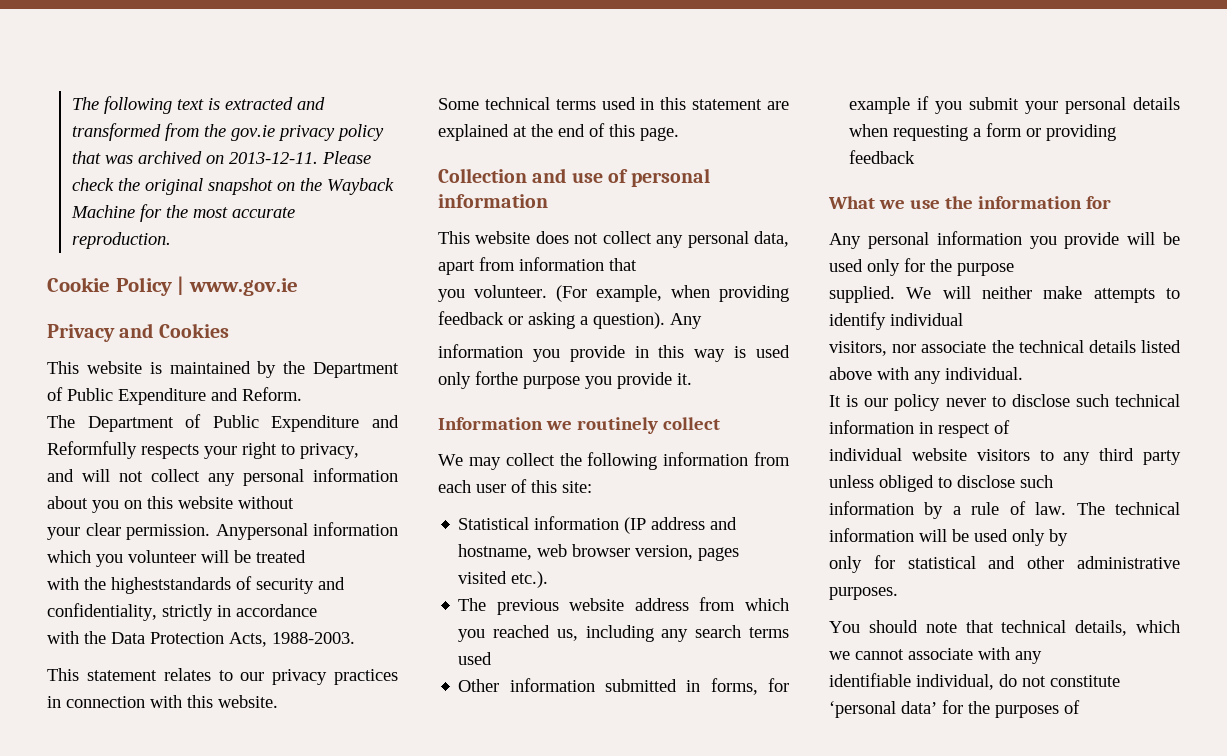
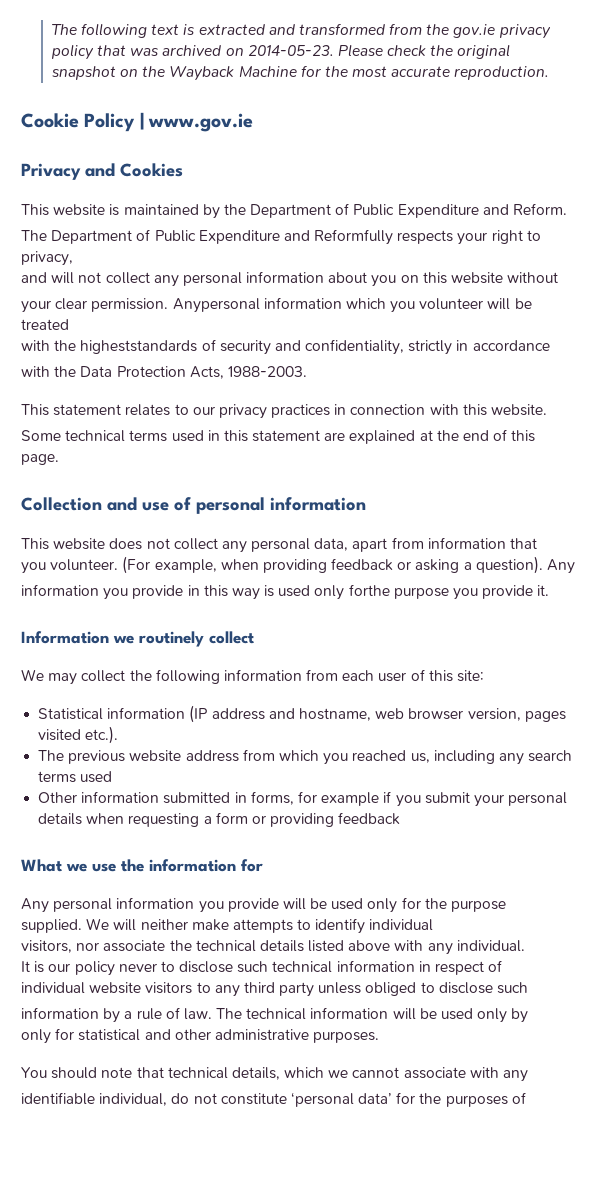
- The following text is extracted and transformed from the gov.ie privacy policy that was archived on 2013-12-11.
+ The following text is extracted and transformed from the gov.ie privacy policy that was archived on 2014-05-23.

